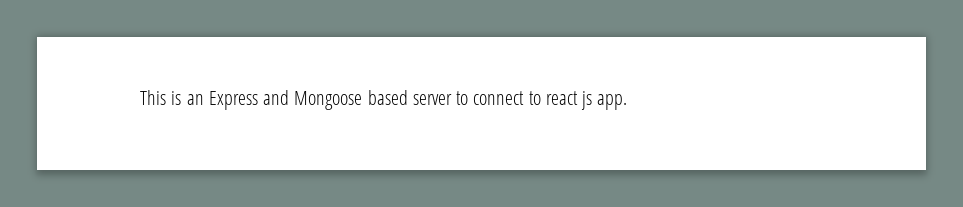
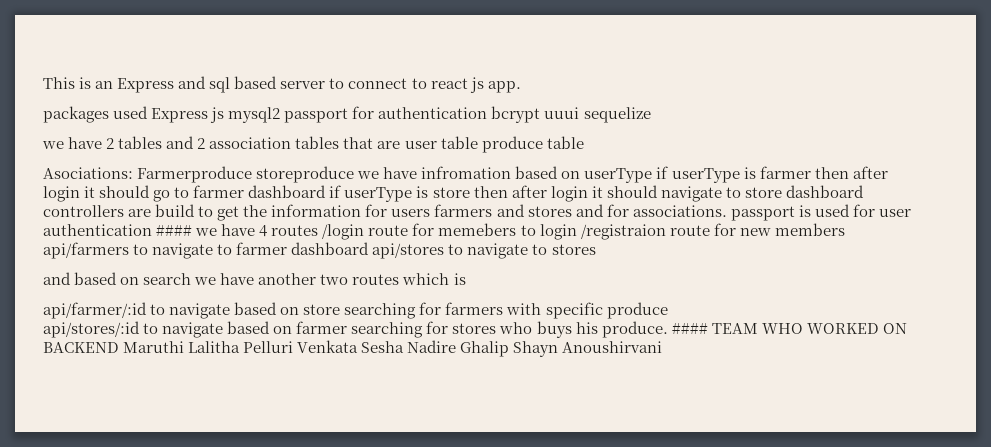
- This is an Express and Mongoose based server to connect to react js app.
+ This is an Express and sql based server to connect to react js app.
+ packages used Express js mysql2 passport for authentication bcrypt uuui sequelize
+ we have 2 tables and 2 association tables that are user table produce table
+ Asociations: Farmerproduce storeproduce we have infromation based on userType if userType is farmer then after login it should go to farmer dashboard if userType is store then after login it should navigate to store dashboard controllers are build to get the information for users farmers and stores and for associations. passport is used for user authentication #### we have 4 routes /login route for memebers to login /registraion route for new members api/farmers to navigate to farmer dashboard api/stores to navigate to stores
+ and based on search we have another two routes which is
+ api/farmer/:id to navigate based on store searching for farmers with specific produce
+ api/stores/:id to navigate based on farmer searching for stores who buys his produce. #### TEAM WHO WORKED ON BACKEND Maruthi Lalitha Pelluri Venkata Sesha Nadire Ghalip Shayn Anoushirvani

